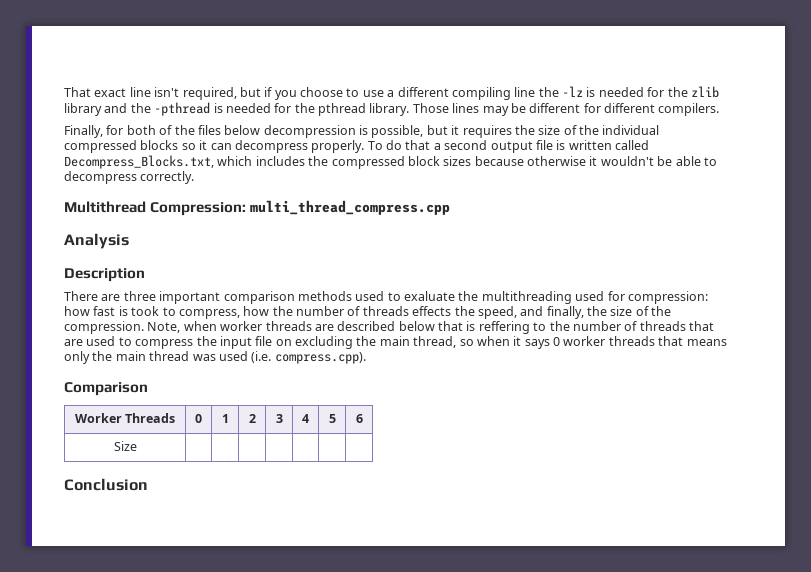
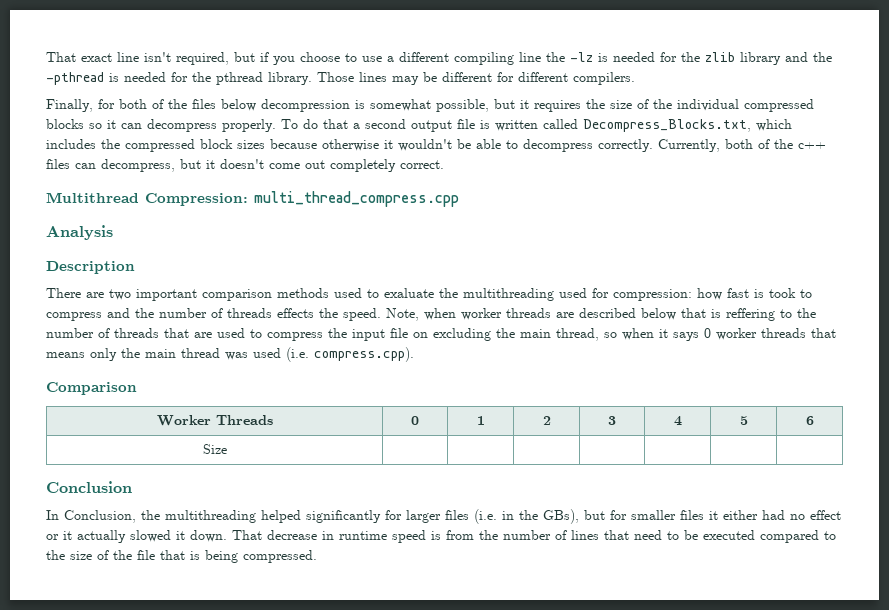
- Finally, for both of the files below decompression is possible, but it requires the size of the individual compressed blocks so it can decompress properly.
+ Finally, for both of the files below decompression is somewhat possible, but it requires the size of the individual compressed blocks so it can decompress properly.
+ Currently, both of the c++ files can decompress, but it doesn't come out completely correct.
- There are three important comparison methods used to exaluate the multithreading used for compression: how fast is took to compress, how the number of threads effects the speed, and finally, the size of the compression.
+ There are two important comparison methods used to exaluate the multithreading used for compression: how fast is took to compress and the number of threads effects the speed.
+ In Conclusion, the multithreading helped significantly for larger files (i.e. in the GBs), but for smaller files it either had no effect or it actually slowed it down. That decrease in runtime speed is from the number of lines that need to be executed compared to the size of the file that is being compressed.

